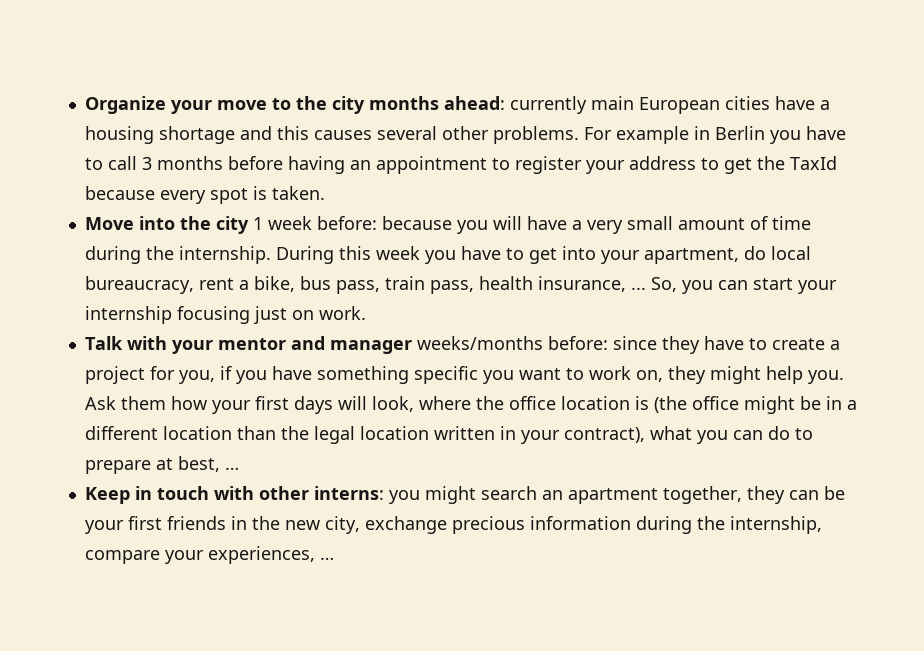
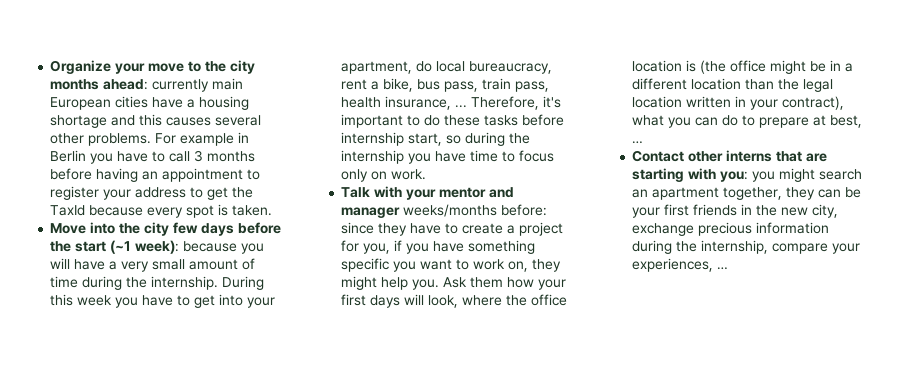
- Move into the city 1 week before: because you will have a very small amount of time during the internship.
+ Move into the city few days before the start (~1 week): because you will have a very small amount of time during the internship.
- So, you can start your internship focusing just on work.
+ Therefore, it's important to do these tasks before internship start, so during the internship you have time to focus only on work.
- Keep in touch with other interns: you might search an apartment together, they can be your first friends in the new city, exchange precious information during the internship, compare your experiences, …
+ Contact other interns that are starting with you: you might search an apartment together, they can be your first friends in the new city, exchange precious information during the internship, compare your experiences, …

